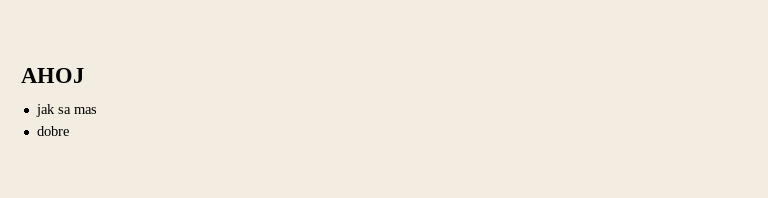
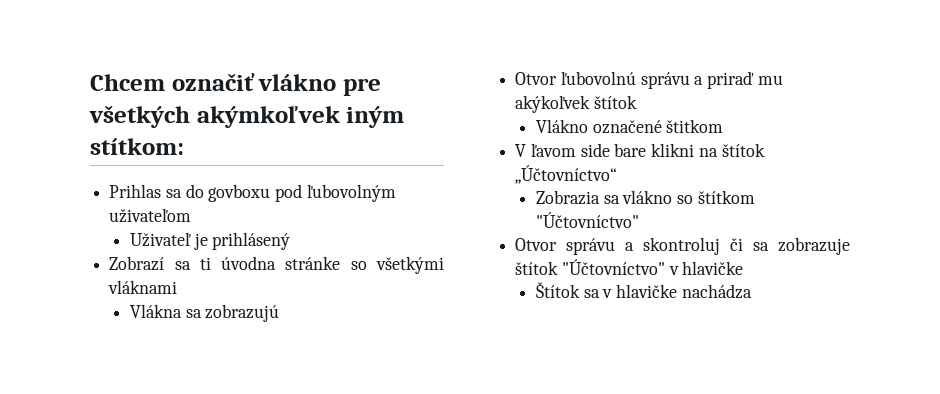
- AHOJ
- jak sa mas
- dobre
+ Chcem označiť vlákno pre všetkých akýmkoľvek iným stítkom:
+ Prihlas sa do govboxu pod ľubovolným uživateľom
+ Uživateľ je prihlásený
+ Zobrazí sa ti úvodna stránke so všetkými vláknami
+ Vlákna sa zobrazujú
+ Otvor ľubovolnú správu a priraď mu akýkoľvek štítok
+ Vlákno označené štitkom
+ V ľavom side bare klikni na štítok „Účtovníctvo“
+ Zobrazia sa vlákno so štítkom "Účtovníctvo"
+ Otvor správu a skontroluj či sa zobrazuje štítok "Účtovníctvo" v hlavičke
+ Štítok sa v hlavičke nachádza

